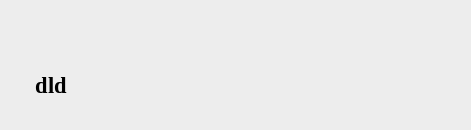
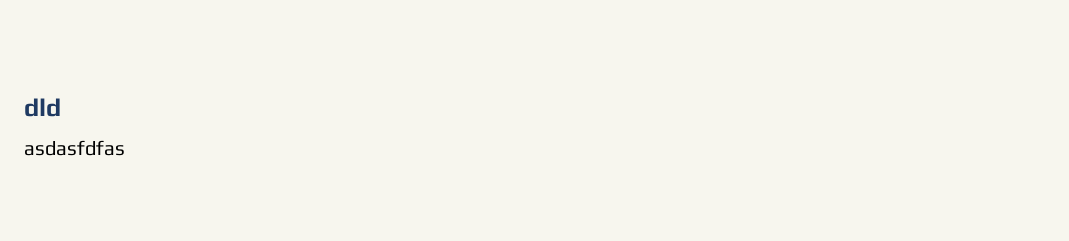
+ asdasfdfas

